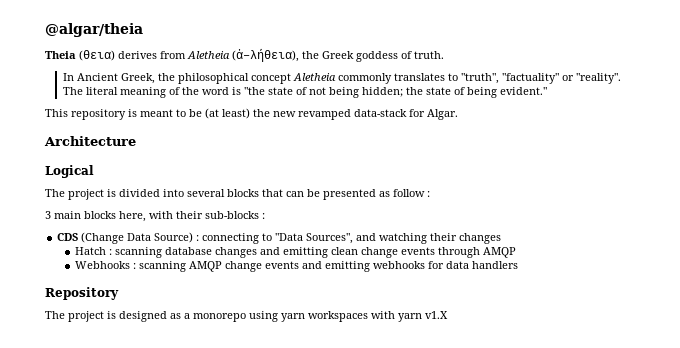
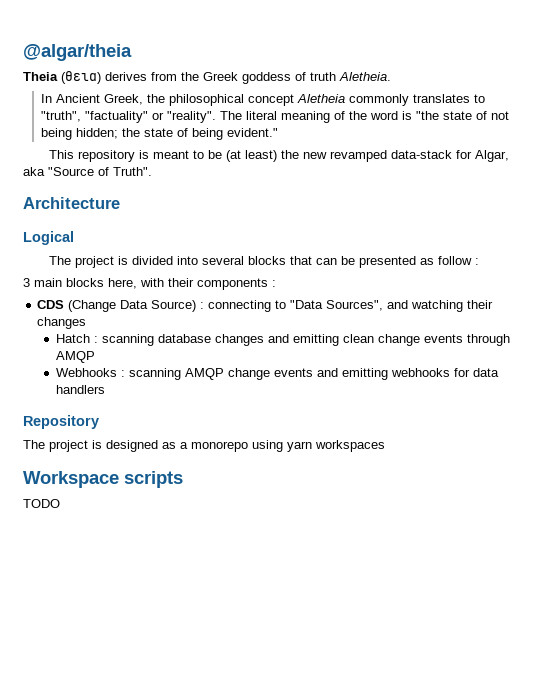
- Theia (θεια) derives from Aletheia (ἀ–λήθεια), the Greek goddess of truth.
+ Theia (θεια) derives from the Greek goddess of truth Aletheia.
- This repository is meant to be (at least) the new revamped data-stack for Algar.
+ This repository is meant to be (at least) the new revamped data-stack for Algar, aka "Source of Truth".
- 3 main blocks here, with their sub-blocks :
+ 3 main blocks here, with their components :
- The project is designed as a monorepo using yarn workspaces with yarn v1.X
+ The project is designed as a monorepo using yarn workspaces
+ Workspace scripts
+ TODO

